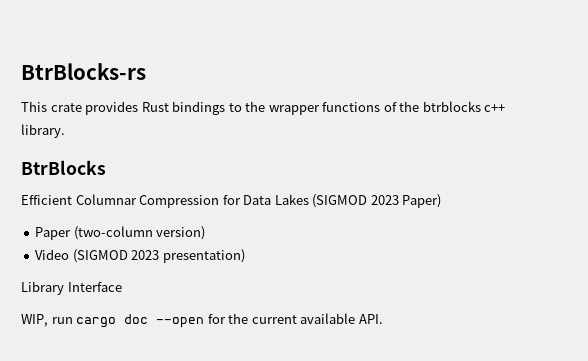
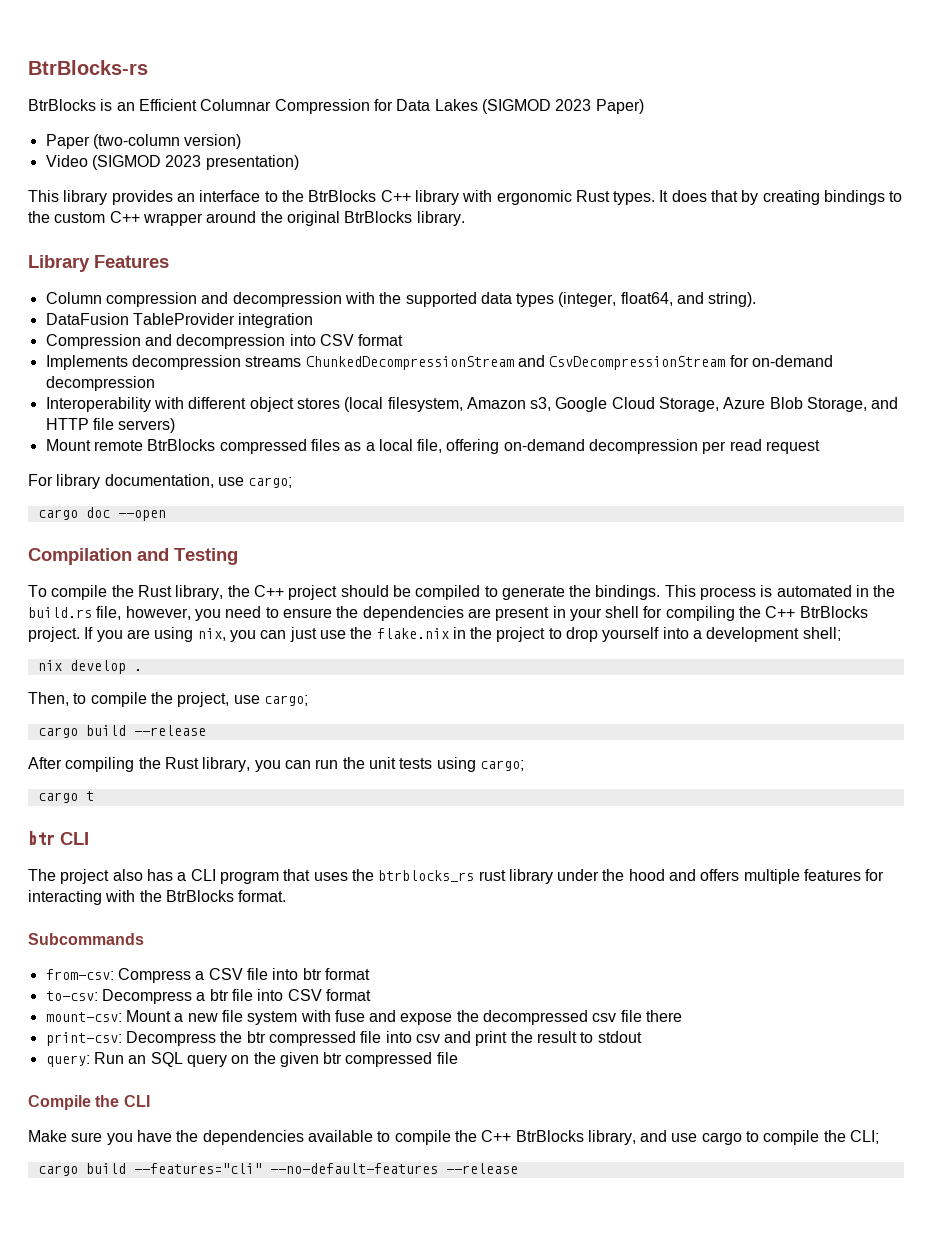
- This crate provides Rust bindings to the wrapper functions of the btrblocks c++ library.
- BtrBlocks
- Efficient Columnar Compression for Data Lakes (SIGMOD 2023 Paper)
+ BtrBlocks is an Efficient Columnar Compression for Data Lakes (SIGMOD 2023 Paper)
- Library Interface
- WIP, run cargo doc --open for the current available API.
+ This library provides an interface to the BtrBlocks C++ library with ergonomic Rust types. It does that by creating bindings to the custom C++ wrapper around the original BtrBlocks library.
+ Library Features
+ Column compression and decompression with the supported data types (integer, float64, and string).
+ DataFusion TableProvider integration
+ Compression and decompression into CSV format
+ Implements decompression streams ChunkedDecompressionStream and CsvDecompressionStream for on-demand decompression
+ Interoperability with different object stores (local filesystem, Amazon s3, Google Cloud Storage, Azure Blob Storage, and HTTP file servers)
+ Mount remote BtrBlocks compressed files as a local file, offering on-demand decompression per read request
+ For library documentation, use cargo;
+ cargo doc --open
+ Compilation and Testing
+ To compile the Rust library, the C++ project should be compiled to generate the bindings. This process is automated in the build.rs file, however, you need to ensure the dependencies are present in your shell for compiling the C++ BtrBlocks project. If you are using nix, you can just use the flake.nix in the project to drop yourself into a development shell;
+ nix develop .
+ Then, to compile the project, use cargo;
+ cargo build --release
+ After compiling the Rust library, you can run the unit tests using cargo;
+ cargo t
+ btr CLI
+ The project also has a CLI program that uses the btrblocks_rs rust library under the hood and offers multiple features for interacting with the BtrBlocks format.
+ Subcommands
+ from-csv: Compress a CSV file into btr format
+ to-csv: Decompress a btr file into CSV format
+ mount-csv: Mount a new file system with fuse and expose the decompressed csv file there
+ print-csv: Decompress the btr compressed file into csv and print the result to stdout
+ query: Run an SQL query on the given btr compressed file
+ Compile the CLI
+ Make sure you have the dependencies available to compile the C++ BtrBlocks library, and use cargo to compile the CLI;
+ cargo build --features="cli" --no-default-features --release

